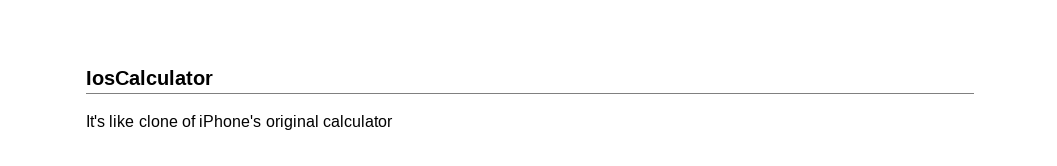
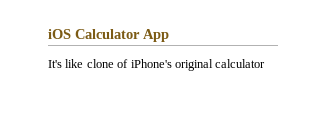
- IosCalculator
+ iOS Calculator App

